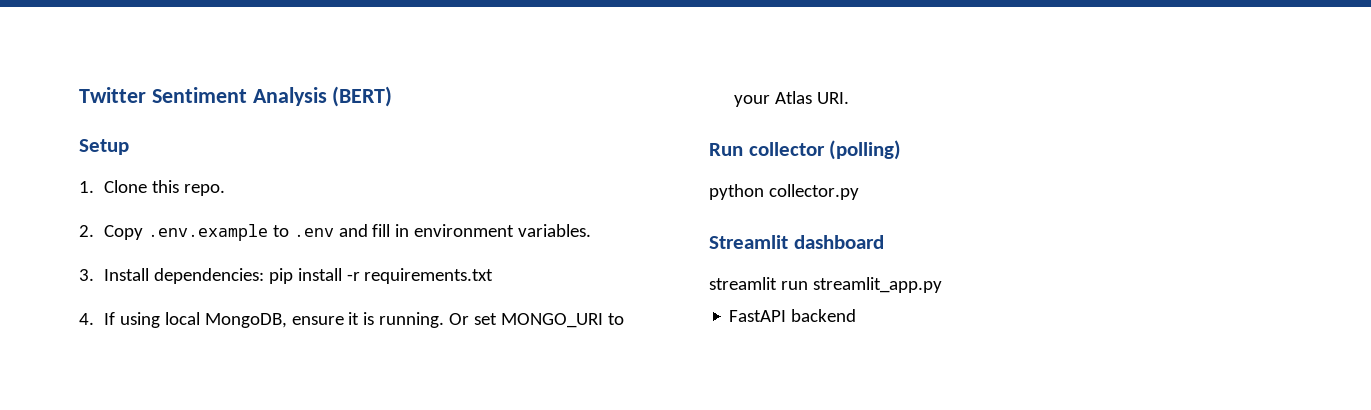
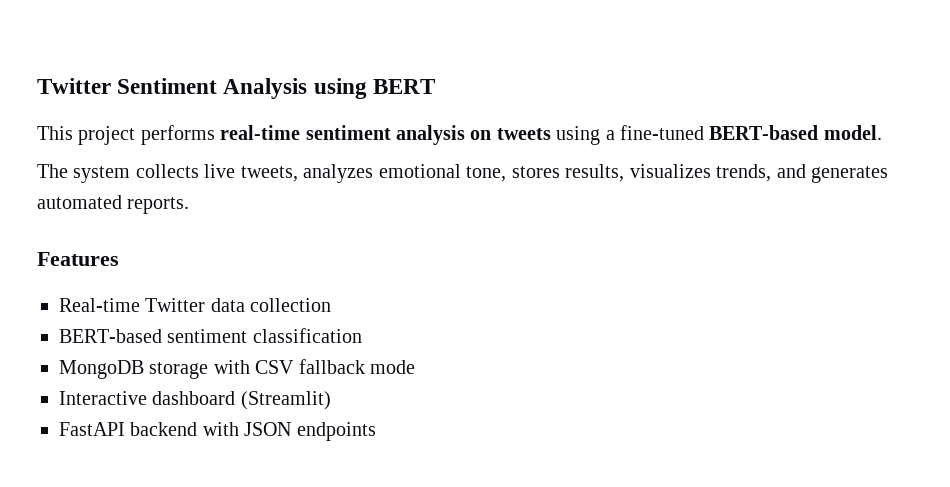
- Twitter Sentiment Analysis (BERT)
- Setup
- 1. Clone this repo.
- 2. Copy .env.example to .env and fill in environment variables.
- 3. Install dependencies: pip install -r requirements.txt
- 4. If using local MongoDB, ensure it is running. Or set MONGO_URI to your Atlas URI.
- Run collector (polling)
- python collector.py
- Streamlit dashboard
- streamlit run streamlit_app.py
+ Twitter Sentiment Analysis using BERT
+ This project performs real-time sentiment analysis on tweets using a fine-tuned BERT-based model.
+ The system collects live tweets, analyzes emotional tone, stores results, visualizes trends, and generates automated reports.
+ Features
+ Real-time Twitter data collection
+ BERT-based sentiment classification
+ MongoDB storage with CSV fallback mode
+ Interactive dashboard (Streamlit)
- FastAPI backend
+ FastAPI backend with JSON endpoints

